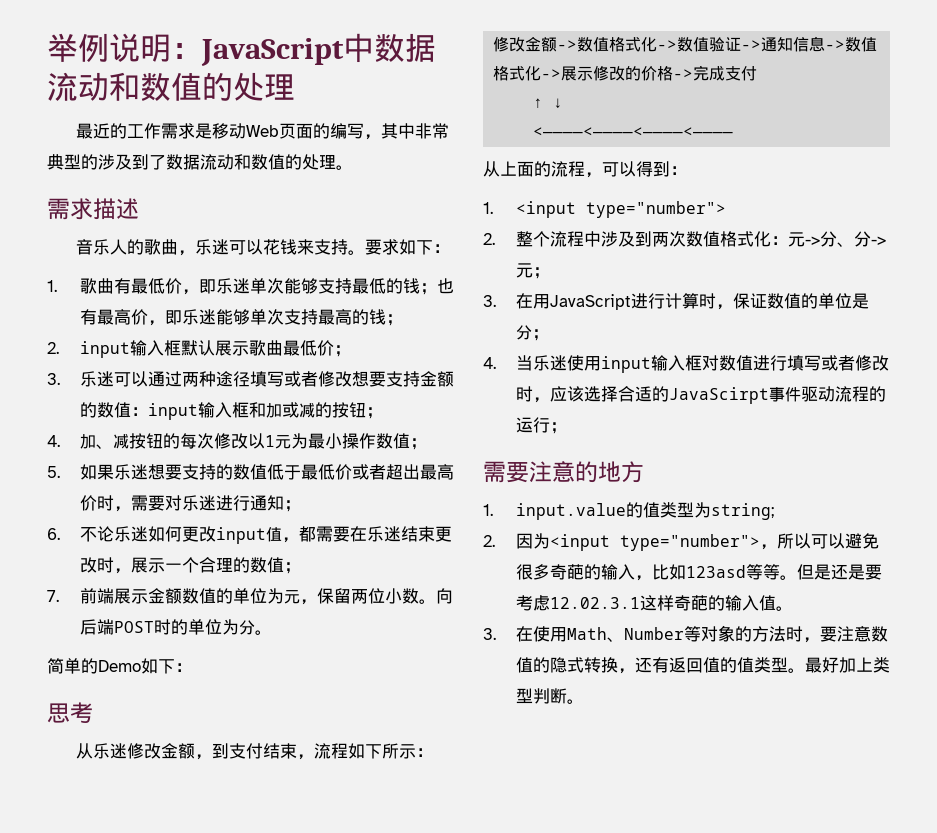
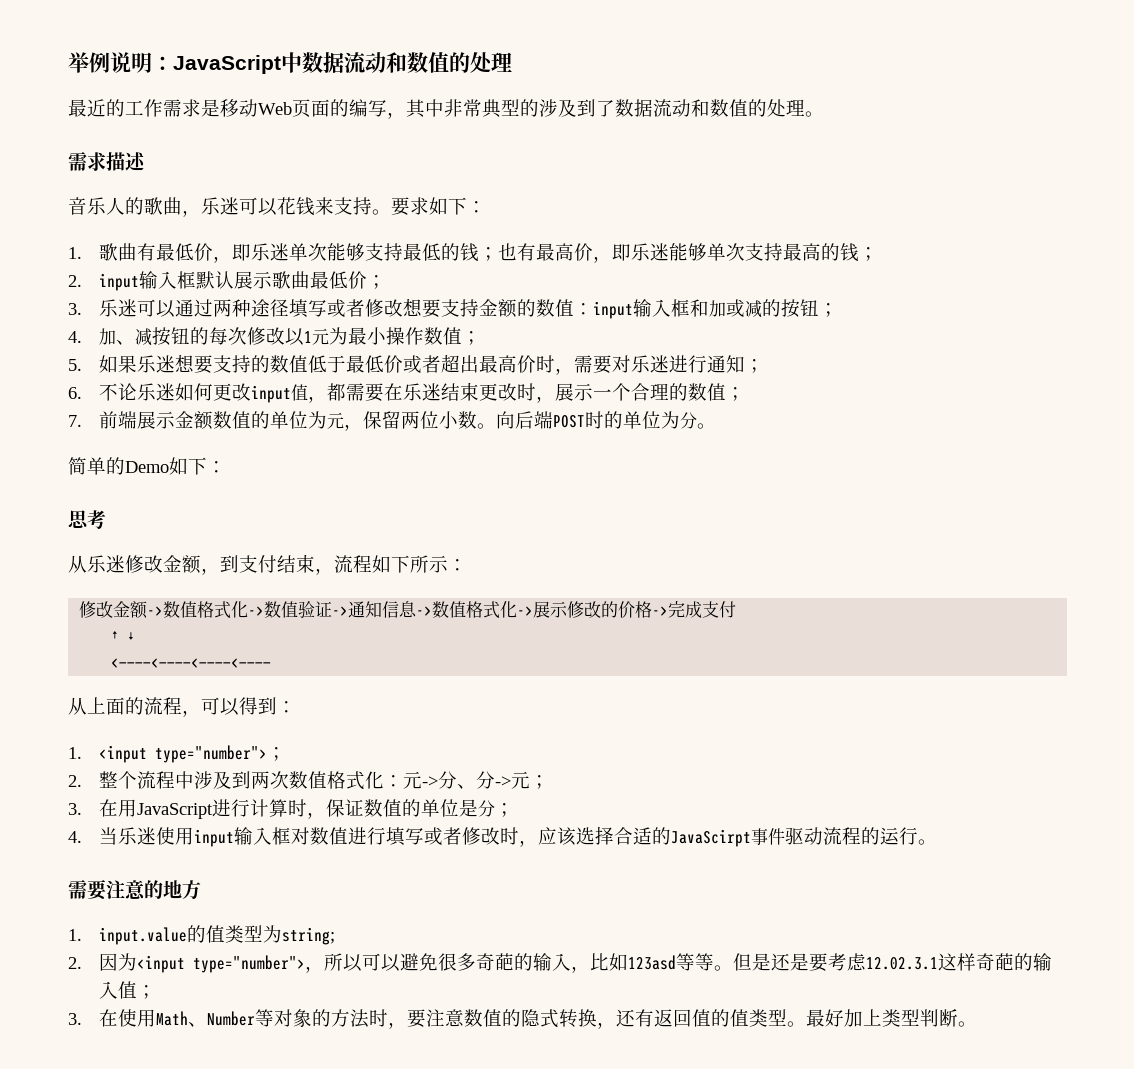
- 1. <input type="number">
+ 1. <input type="number">；
- 4.当乐迷使用input输入框对数值进行填写或者修改时，应该选择合适的JavaScirpt事件驱动流程的运行；
+ 4.当乐迷使用input输入框对数值进行填写或者修改时，应该选择合适的JavaScirpt事件驱动流程的运行。
- 但是还是要考虑12.02.3.1这样奇葩的输入值。
+ 但是还是要考虑12.02.3.1这样奇葩的输入值；

